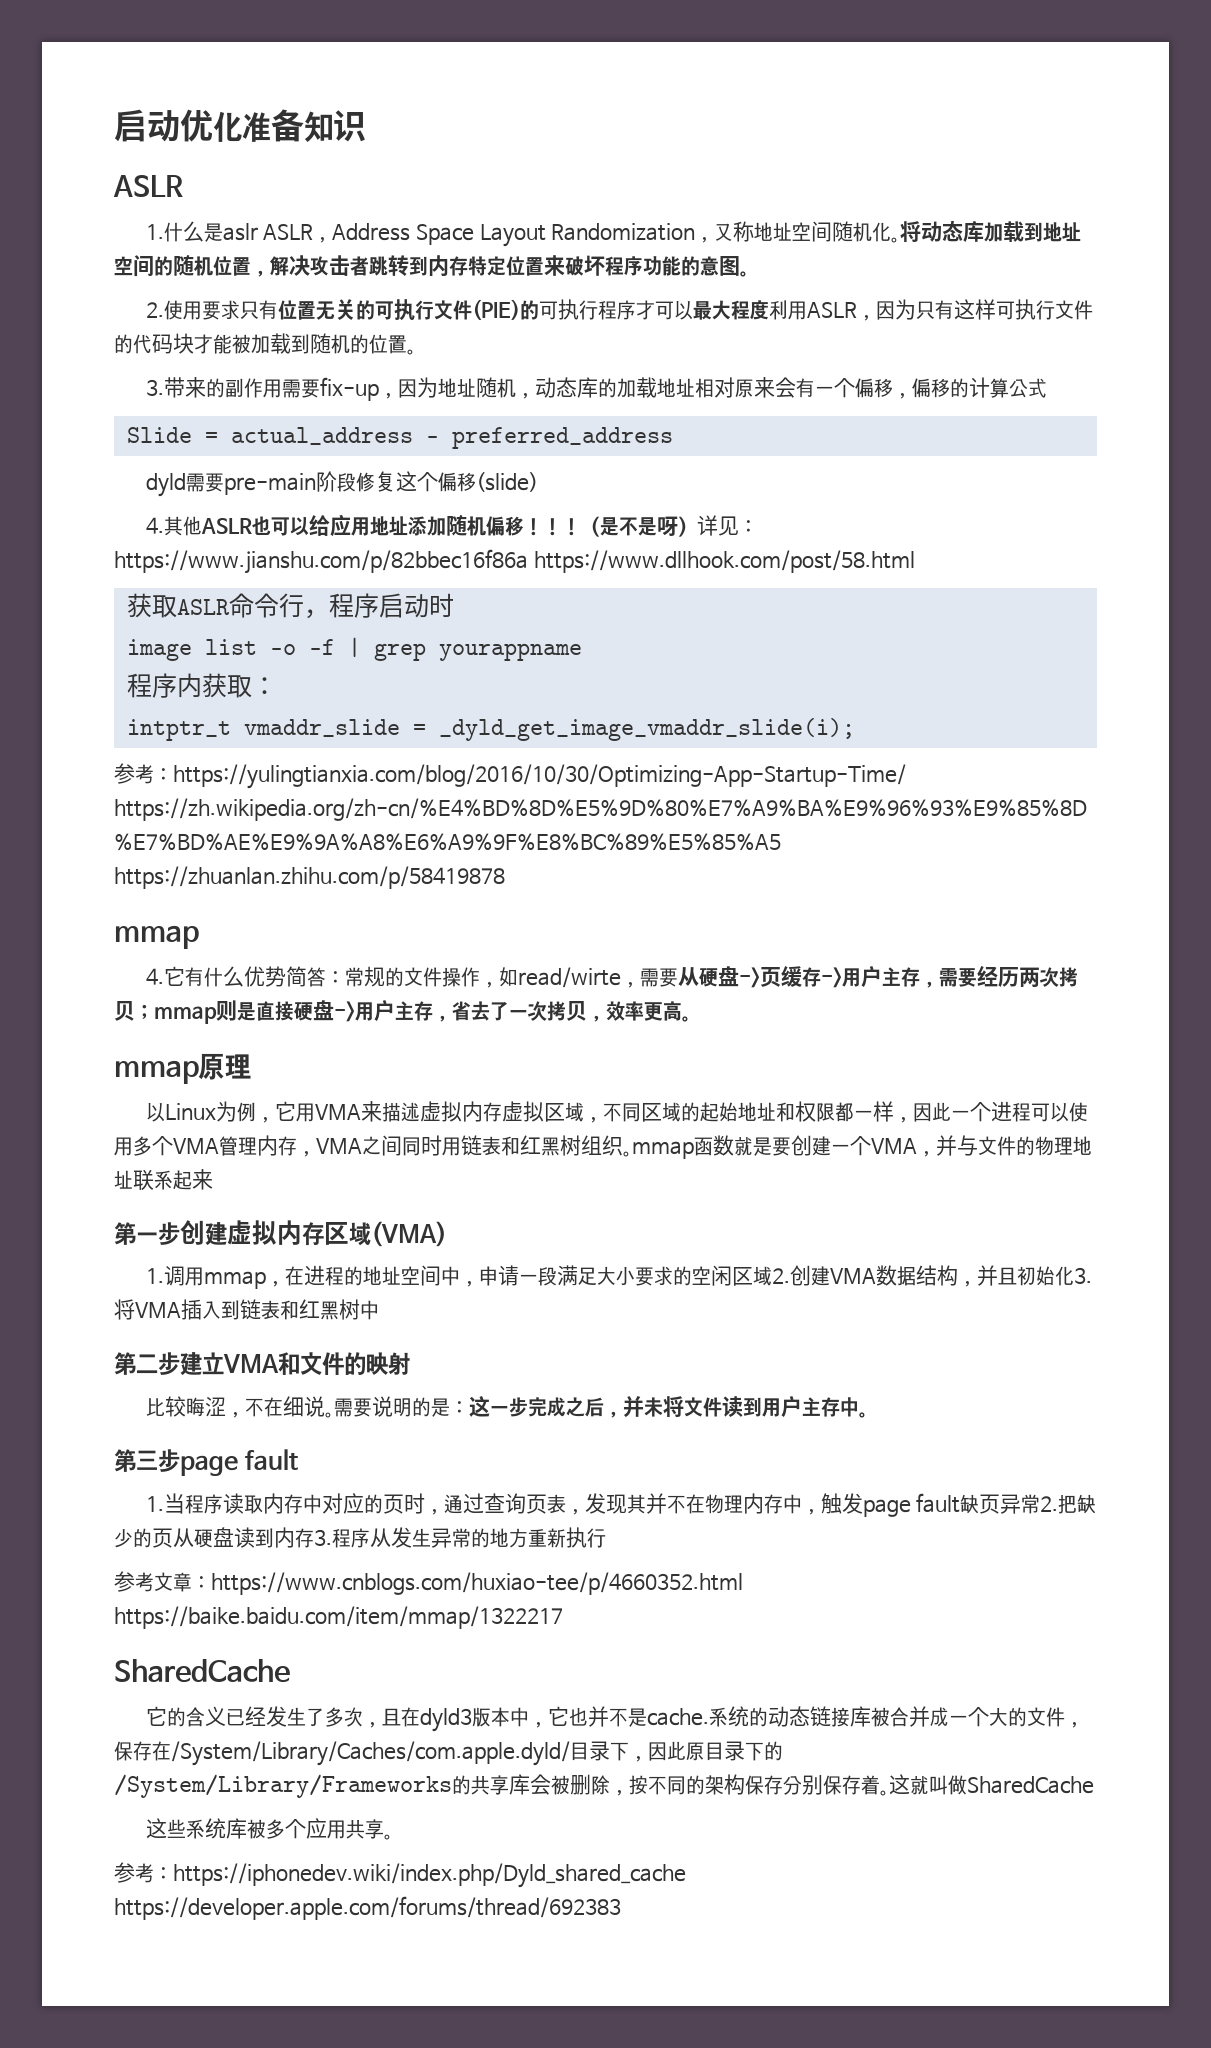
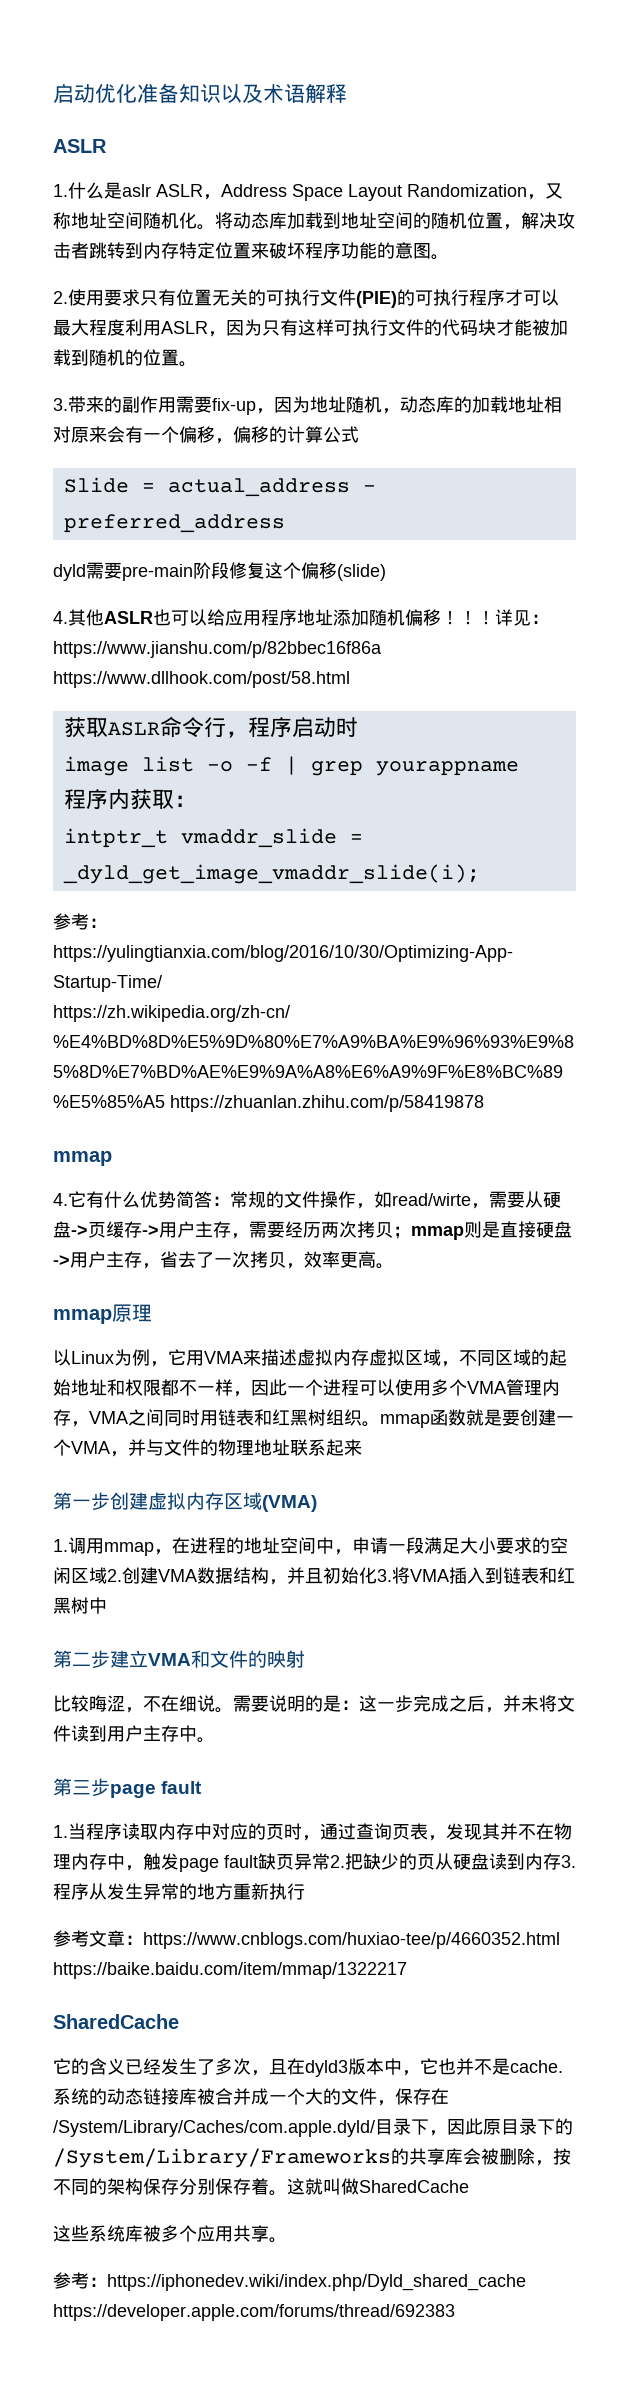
- 启动优化准备知识
+ 启动优化准备知识以及术语解释
- 4.其他ASLR也可以给应用地址添加随机偏移！
+ 4.其他ASLR也可以给应用程序地址添加随机偏移！
- （是不是呀）详见：https://www.jianshu.com/p/82bbec16f86a https://www.dllhook.com/post/58.html
+ 详见：https://www.jianshu.com/p/82bbec16f86a https://www.dllhook.com/post/58.html
- 以Linux为例，它用VMA来描述虚拟内存虚拟区域，不同区域的起始地址和权限都一样，因此一个进程可以使用多个VMA管理内存，VMA之间同时用链表和红黑树组织。mmap函数就是要创建一个VMA，并与文件的物理地址联系起来
+ 以Linux为例，它用VMA来描述虚拟内存虚拟区域，不同区域的起始地址和权限都不一样，因此一个进程可以使用多个VMA管理内存，VMA之间同时用链表和红黑树组织。mmap函数就是要创建一个VMA，并与文件的物理地址联系起来

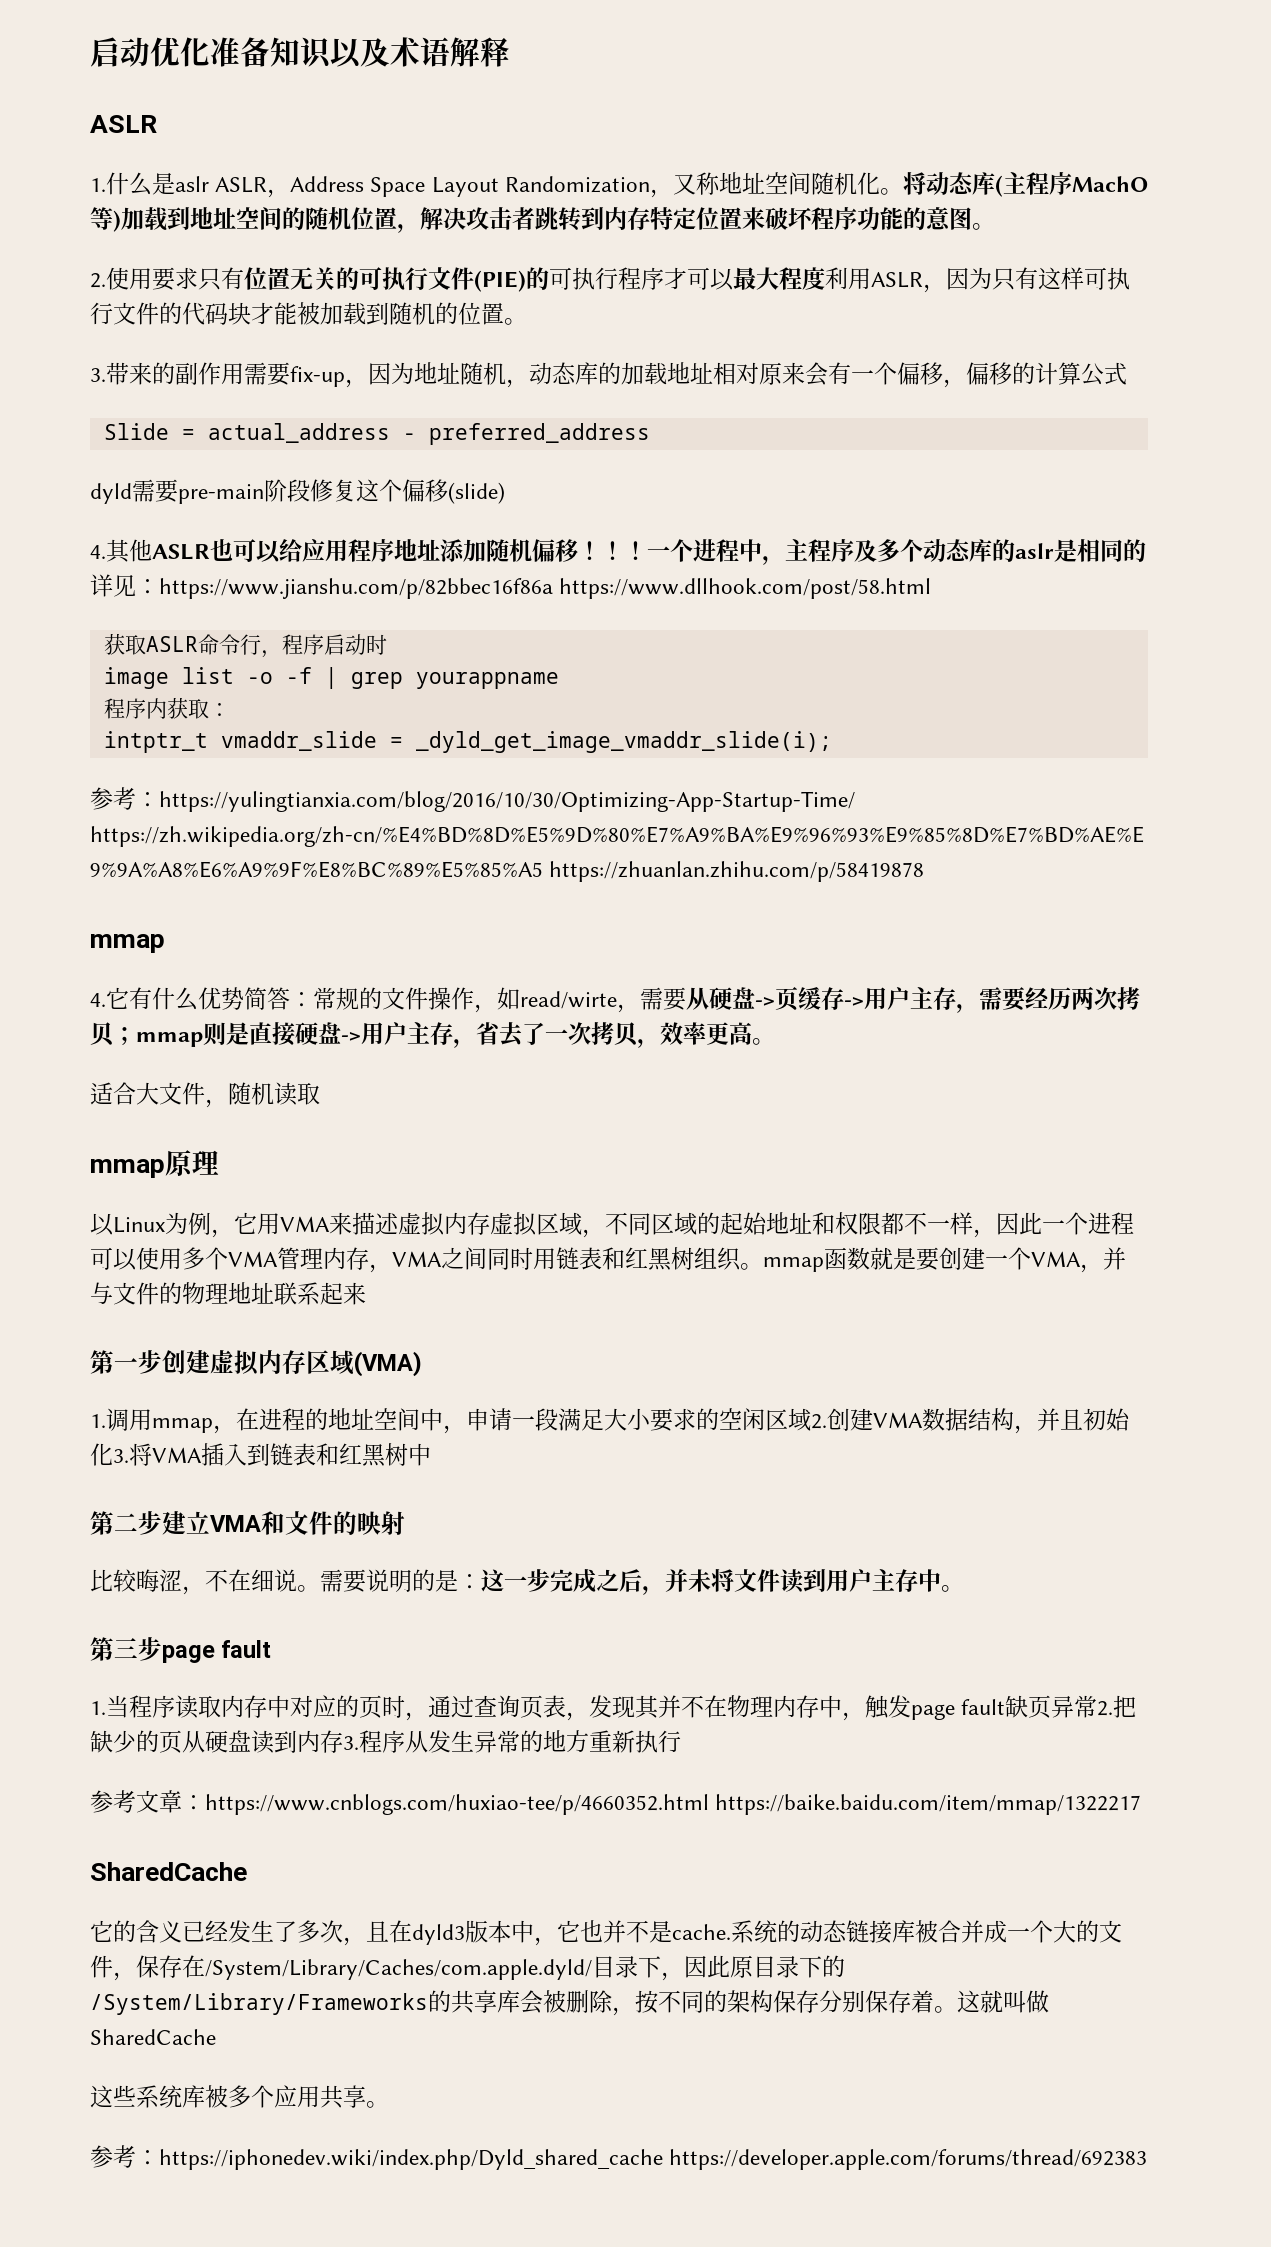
- 将动态库加载到地址空间的随机位置，解决攻击者跳转到内存特定位置来破坏程序功能的意图。
+ 将动态库(主程序MachO等)加载到地址空间的随机位置，解决攻击者跳转到内存特定位置来破坏程序功能的意图。
- 详见：https://www.jianshu.com/p/82bbec16f86a https://www.dllhook.com/post/58.html
+ 一个进程中，主程序及多个动态库的aslr是相同的详见：https://www.jianshu.com/p/82bbec16f86a https://www.dllhook.com/post/58.html
+ 适合大文件，随机读取

